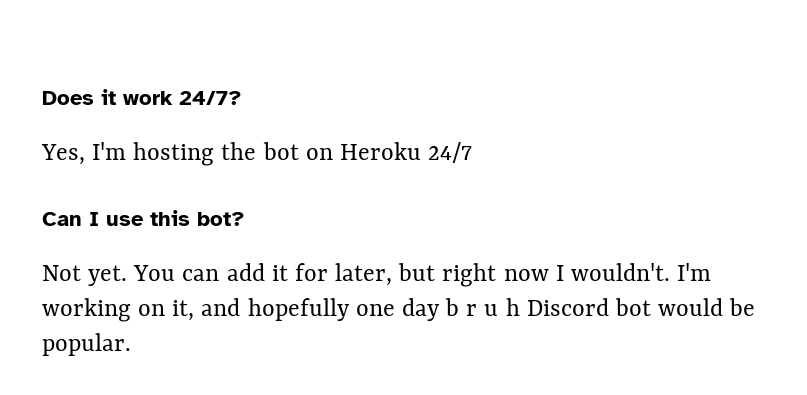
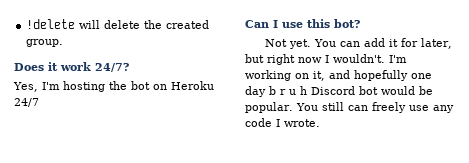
+ !delete will delete the created group.
+ You still can freely use any code I wrote.

